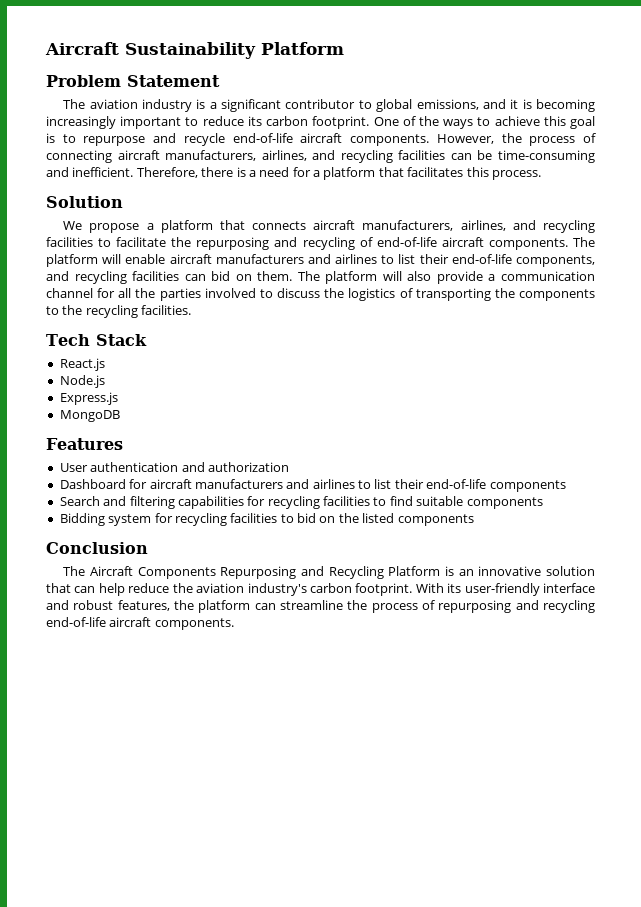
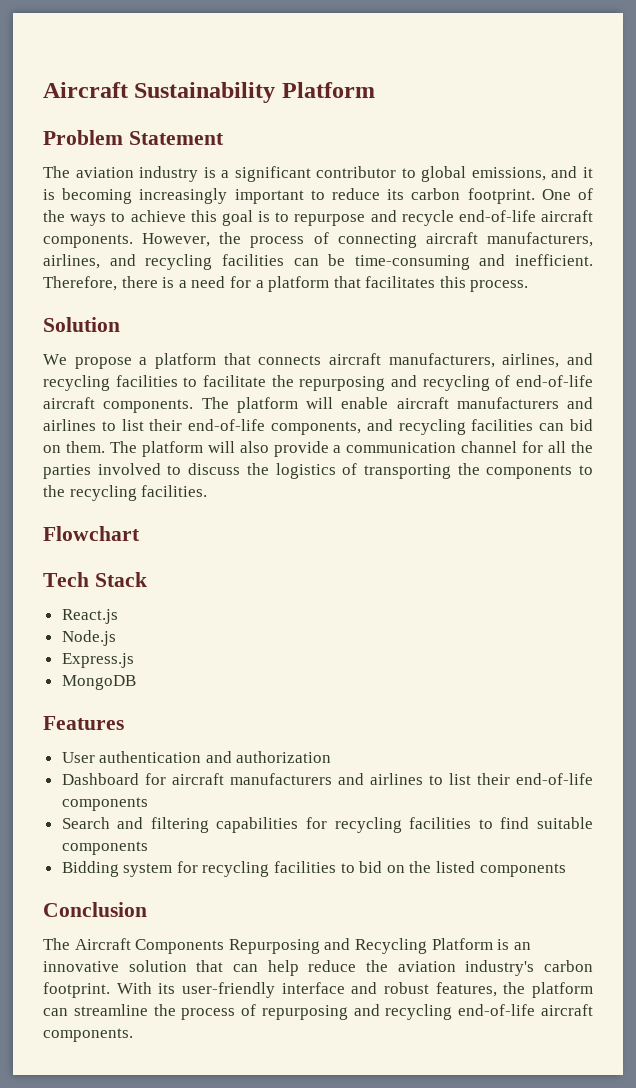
+ Flowchart

